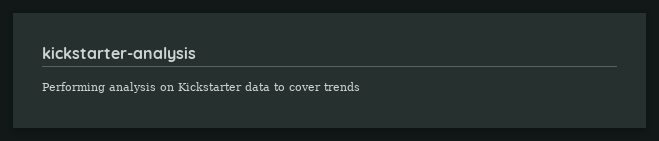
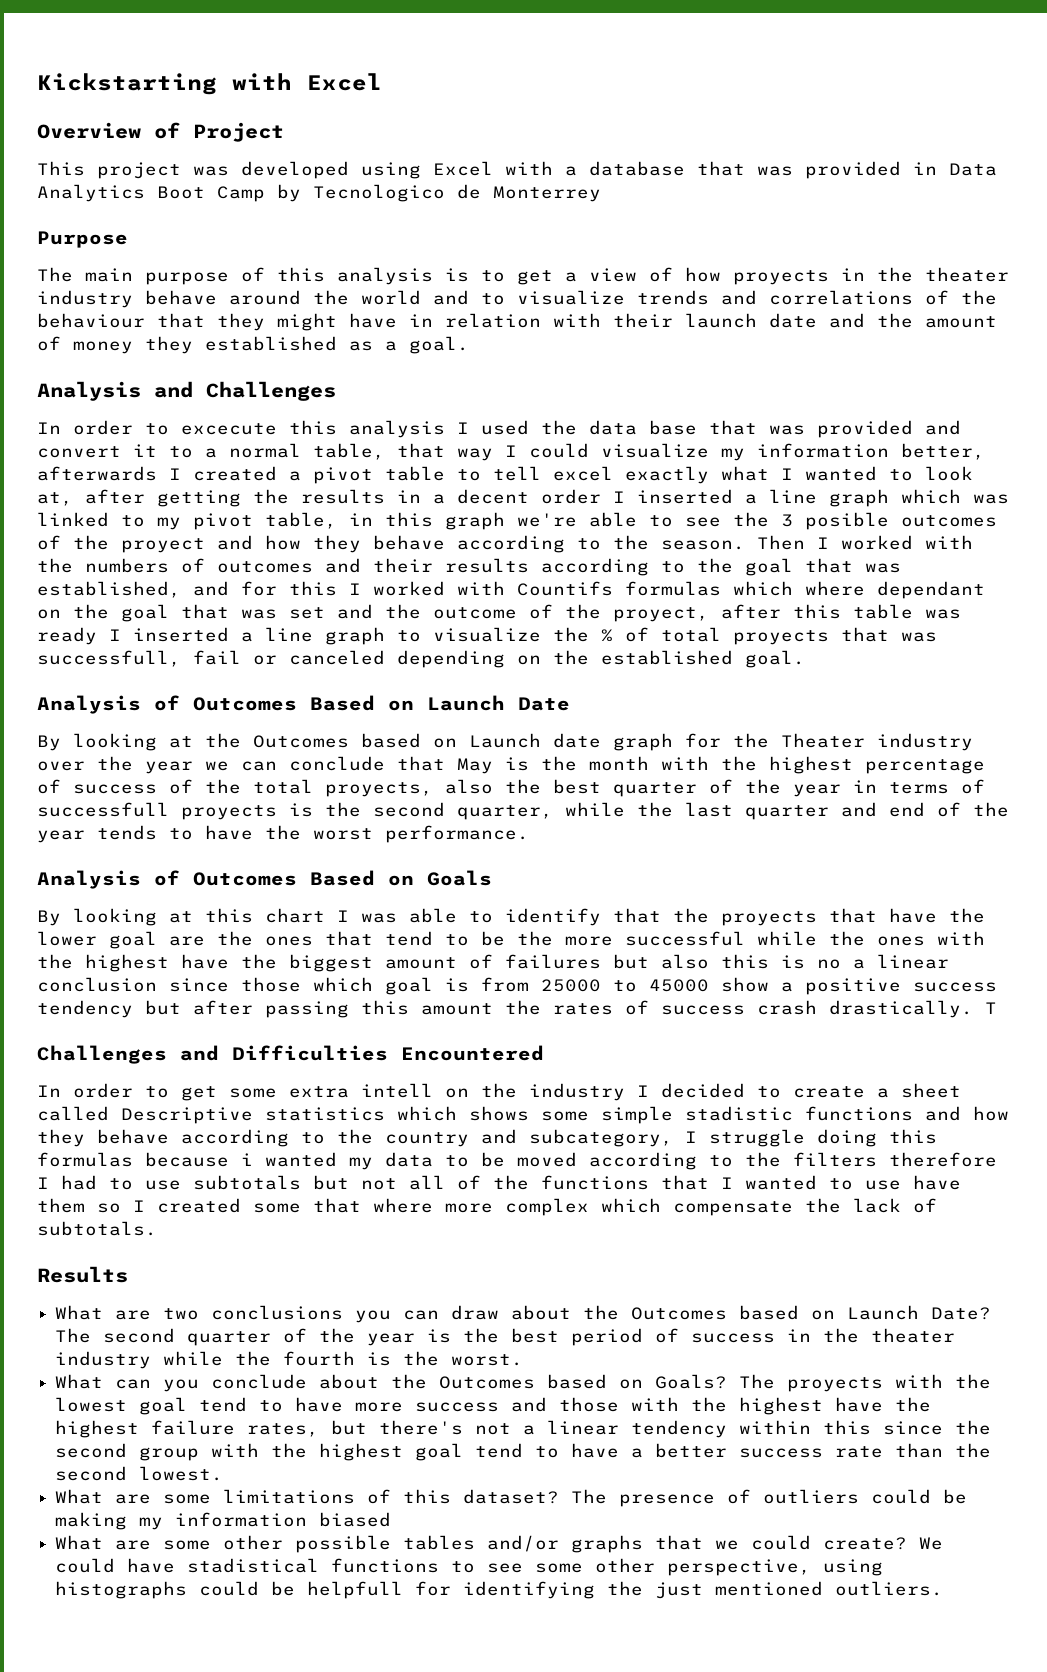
- kickstarter-analysis
- Performing analysis on Kickstarter data to cover trends
+ Kickstarting with Excel
+ Overview of Project
+ This project was developed using Excel with a database that was provided in Data Analytics Boot Camp by Tecnologico de Monterrey
+ Purpose
+ The main purpose of this analysis is to get a view of how proyects in the theater industry behave around the world and to visualize trends and correlations of the behaviour that they might have in relation with their launch date and the amount of money they established as a goal.
+ Analysis and Challenges
+ In order to excecute this analysis I used the data base that was provided and convert it to a normal table, that way I could visualize my information better, afterwards I created a pivot table to tell excel exactly what I wanted to look at, after getting the results in a decent order I inserted a line graph which was linked to my pivot table, in this graph we're able to see the 3 posible outcomes of the proyect and how they behave according to the season. Then I worked with the numbers of outcomes and their results according to the goal that was established, and for this I worked with Countifs formulas which where dependant on the goal that was set and the outcome of the proyect, after this table was ready I inserted a line graph to visualize the % of total proyects that was successfull, fail or canceled depending on the established goal.
+ Analysis of Outcomes Based on Launch Date
+ By looking at the Outcomes based on Launch date graph for the Theater industry over the year we can conclude that May is the month with the highest percentage of success of the total proyects, also the best quarter of the year in terms of successfull proyects is the second quarter, while the last quarter and end of the year tends to have the worst performance.
+ Analysis of Outcomes Based on Goals
+ By looking at this chart I was able to identify that the proyects that have the lower goal are the ones that tend to be the more successful while the ones with the highest have the biggest amount of failures but also this is no a linear conclusion since those which goal is from 25000 to 45000 show a positive success tendency but after passing this amount the rates of success crash drastically. T
+ Challenges and Difficulties Encountered
+ In order to get some extra intell on the industry I decided to create a sheet called Descriptive statistics which shows some simple stadistic functions and how they behave according to the country and subcategory, I struggle doing this formulas because i wanted my data to be moved according to the filters therefore I had to use subtotals but not all of the functions that I wanted to use have them so I created some that where more complex which compensate the lack of subtotals.
+ Results
+ What are two conclusions you can draw about the Outcomes based on Launch Date? The second quarter of the year is the best period of success in the theater industry while the fourth is the worst.
+ What can you conclude about the Outcomes based on Goals? The proyects with the lowest goal tend to have more success and those with the highest have the highest failure rates, but there's not a linear tendency within this since the second group with the highest goal tend to have a better success rate than the second lowest.
+ What are some limitations of this dataset? The presence of outliers could be making my information biased
+ What are some other possible tables and/or graphs that we could create? We could have stadistical functions to see some other perspective, using histographs could be helpfull for identifying the just mentioned outliers.

